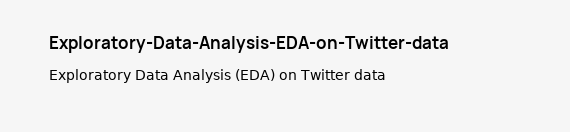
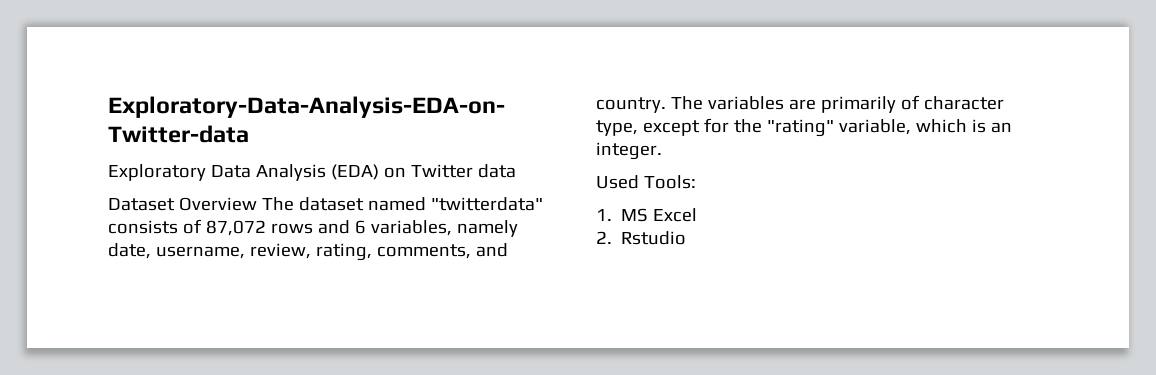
+ Dataset Overview The dataset named "twitterdata" consists of 87,072 rows and 6 variables, namely date, username, review, rating, comments, and country. The variables are primarily of character type, except for the "rating" variable, which is an integer.
+ Used Tools:
+ 1. MS Excel
+ 2. Rstudio

